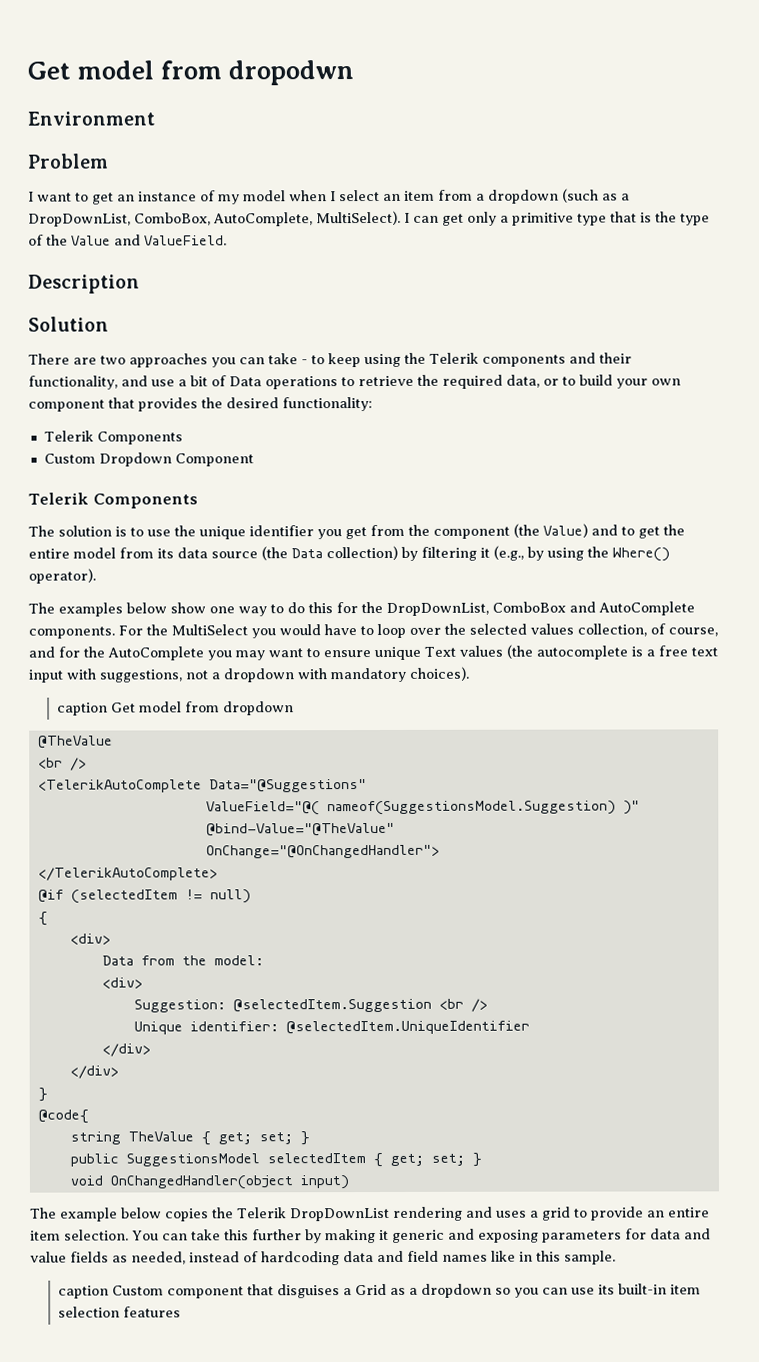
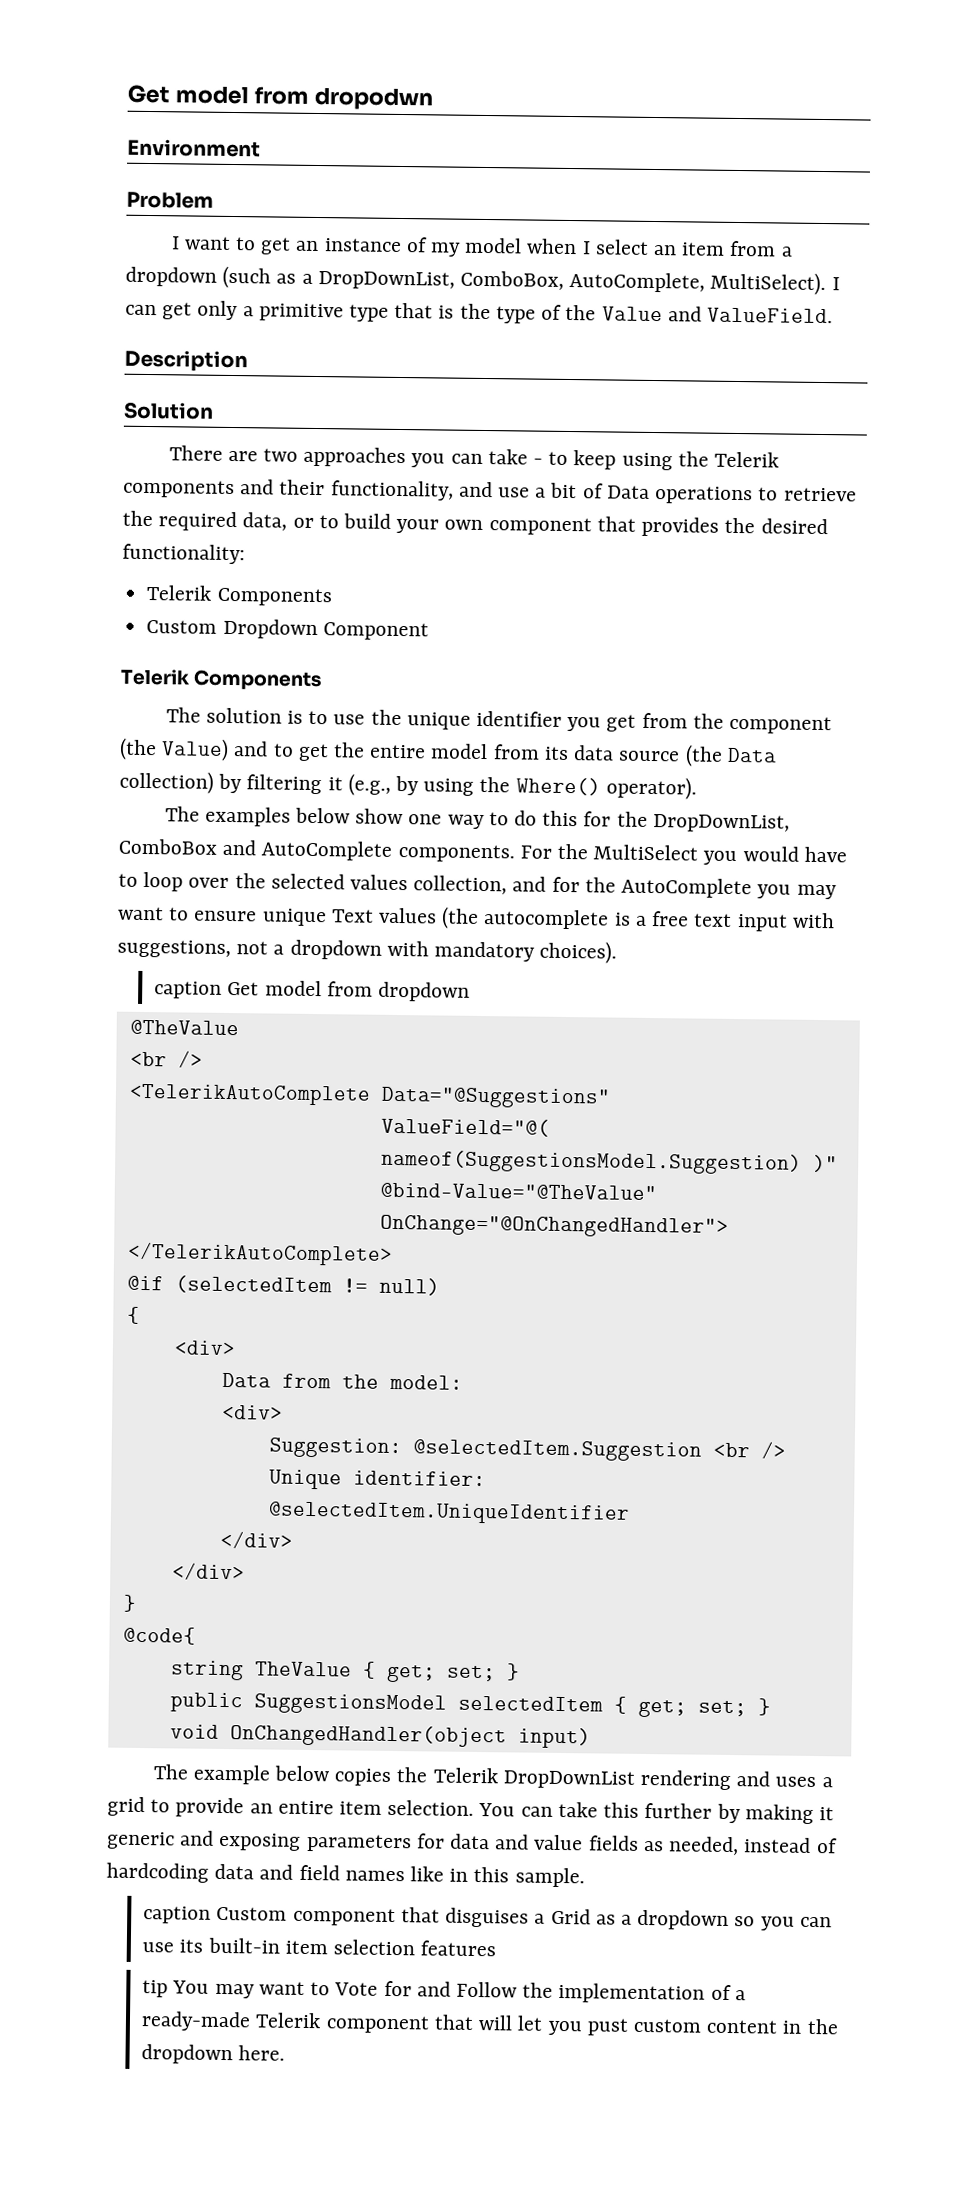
- For the MultiSelect you would have to loop over the selected values collection, of course, and for the AutoComplete you may want to ensure unique Text values (the autocomplete is a free text input with suggestions, not a dropdown with mandatory choices).
+ For the MultiSelect you would have to loop over the selected values collection, and for the AutoComplete you may want to ensure unique Text values (the autocomplete is a free text input with suggestions, not a dropdown with mandatory choices).
+ tip You may want to Vote for and Follow the implementation of a ready-made Telerik component that will let you pust custom content in the dropdown here.

